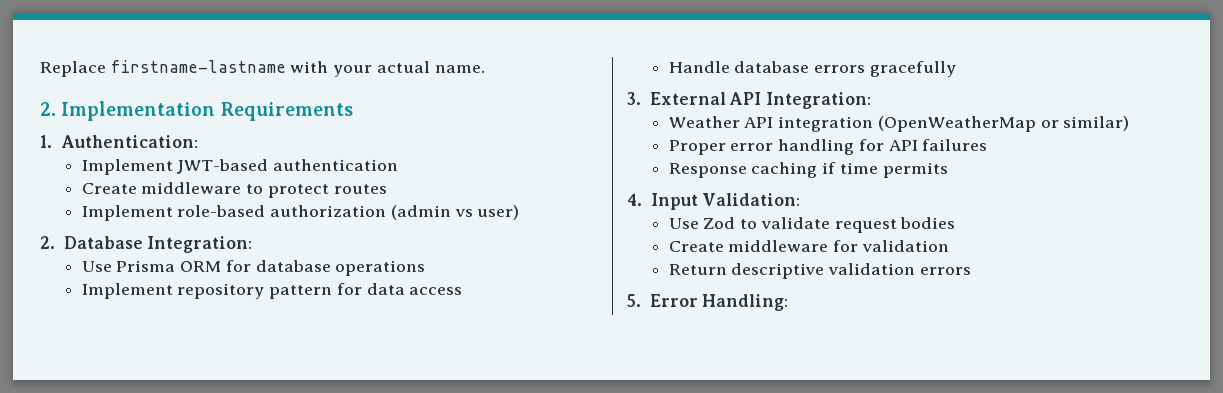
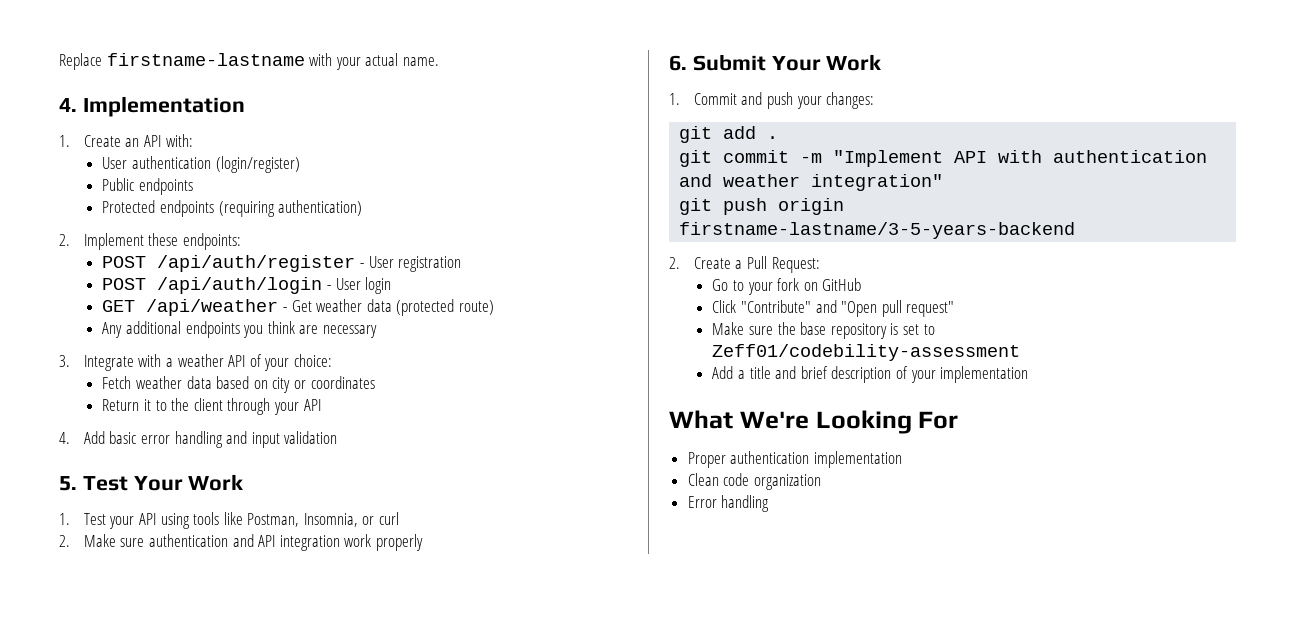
- 2. Implementation Requirements
- 1. Authentication:
- Implement JWT-based authentication
- Create middleware to protect routes
- Implement role-based authorization (admin vs user)
- 2. Database Integration:
- Use Prisma ORM for database operations
- Implement repository pattern for data access
- Handle database errors gracefully
- 3. External API Integration:
- Weather API integration (OpenWeatherMap or similar)
- Proper error handling for API failures
- Response caching if time permits
- 4. Input Validation:
- Use Zod to validate request bodies
- Create middleware for validation
- Return descriptive validation errors
- 5. Error Handling:
+ 4. Implementation
+ 1. Create an API with:
+ User authentication (login/register)
+ Public endpoints
+ Protected endpoints (requiring authentication)
+ 2. Implement these endpoints:
+ POST /api/auth/register - User registration
+ POST /api/auth/login - User login
+ GET /api/weather - Get weather data (protected route)
+ Any additional endpoints you think are necessary
+ 3. Integrate with a weather API of your choice:
+ Fetch weather data based on city or coordinates
+ Return it to the client through your API
+ 4. Add basic error handling and input validation
+ 5. Test Your Work
+ 1. Test your API using tools like Postman, Insomnia, or curl
+ 2. Make sure authentication and API integration work properly
+ 6. Submit Your Work
+ 1. Commit and push your changes:
+ git add .
+ git commit -m "Implement API with authentication and weather integration"
+ git push origin firstname-lastname/3-5-years-backend
+ 2. Create a Pull Request:
+ Go to your fork on GitHub
+ Click "Contribute" and "Open pull request"
+ Make sure the base repository is set to Zeff01/codebility-assessment
+ Add a title and brief description of your implementation
+ What We're Looking For
+ Proper authentication implementation
+ Clean code organization
+ Error handling

